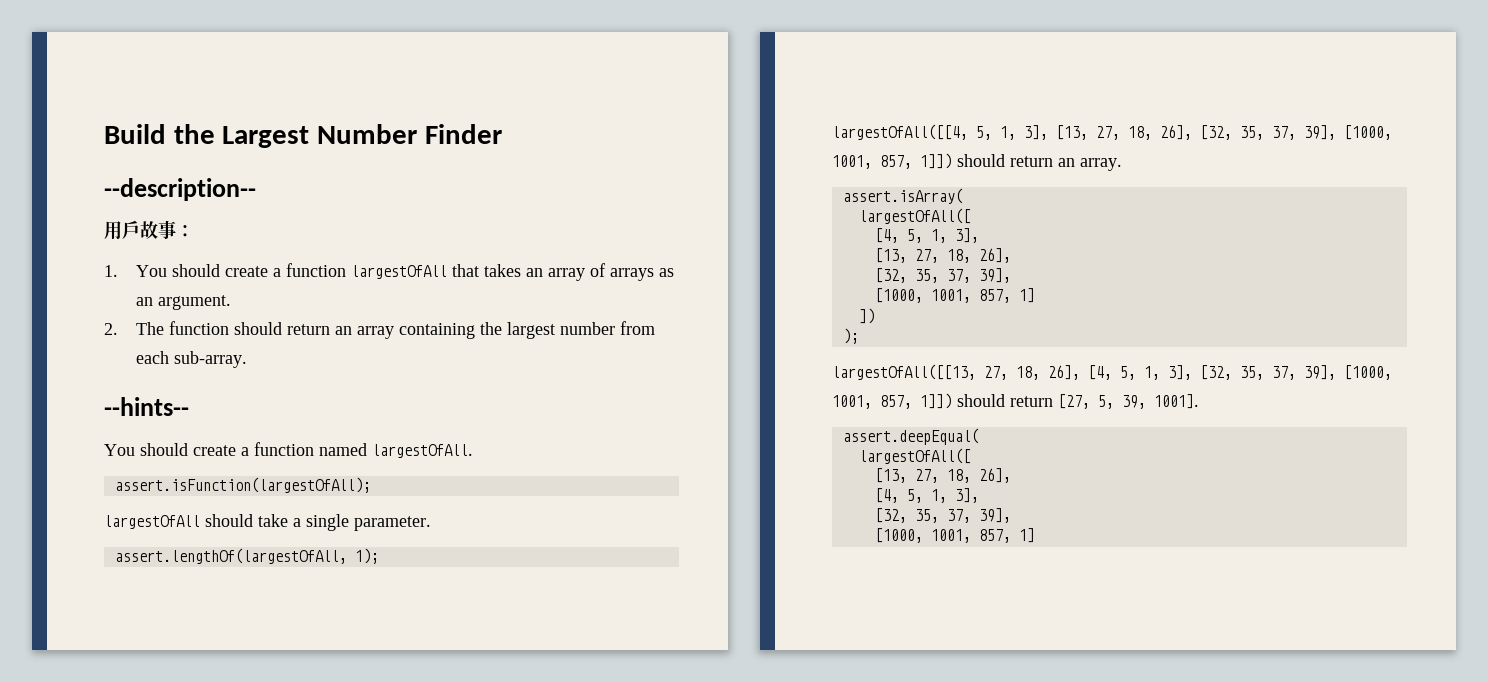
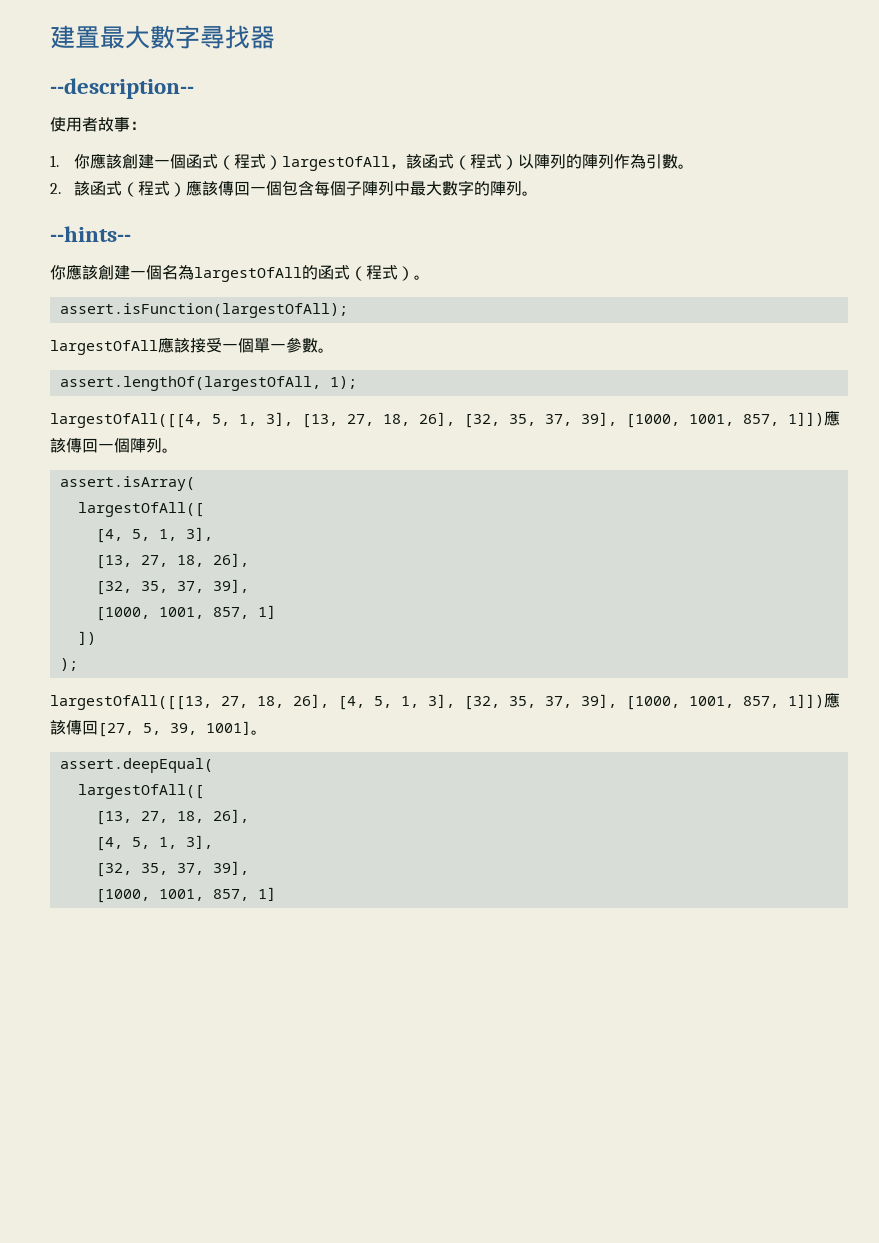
- Build the Largest Number Finder
+ 建置最大數字尋找器
- 用戶故事：
+ 使用者故事：
- 1. You should create a function largestOfAll that takes an array of arrays as an argument.
- 2. The function should return an array containing the largest number from each sub-array.
+ 1.你應該創建一個函式（程式）largestOfAll，該函式（程式）以陣列的陣列作為引數。
+ 2.該函式（程式）應該傳回一個包含每個子陣列中最大數字的陣列。
  --hints--
- You should create a function named largestOfAll.
+ 你應該創建一個名為largestOfAll的函式（程式）。
  assert.isFunction(largestOfAll);
- largestOfAll should take a single parameter.
+ largestOfAll應該接受一個單一參數。
- largestOfAll([[4, 5, 1, 3], [13, 27, 18, 26], [32, 35, 37, 39], [1000, 1001, 857, 1]]) should return an array.
+ largestOfAll([[4, 5, 1, 3], [13, 27, 18, 26], [32, 35, 37, 39], [1000, 1001, 857, 1]])應該傳回一個陣列。
- largestOfAll([[13, 27, 18, 26], [4, 5, 1, 3], [32, 35, 37, 39], [1000, 1001, 857, 1]]) should return [27, 5, 39, 1001].
+ largestOfAll([[13, 27, 18, 26], [4, 5, 1, 3], [32, 35, 37, 39], [1000, 1001, 857, 1]])應該傳回[27, 5, 39, 1001]。

